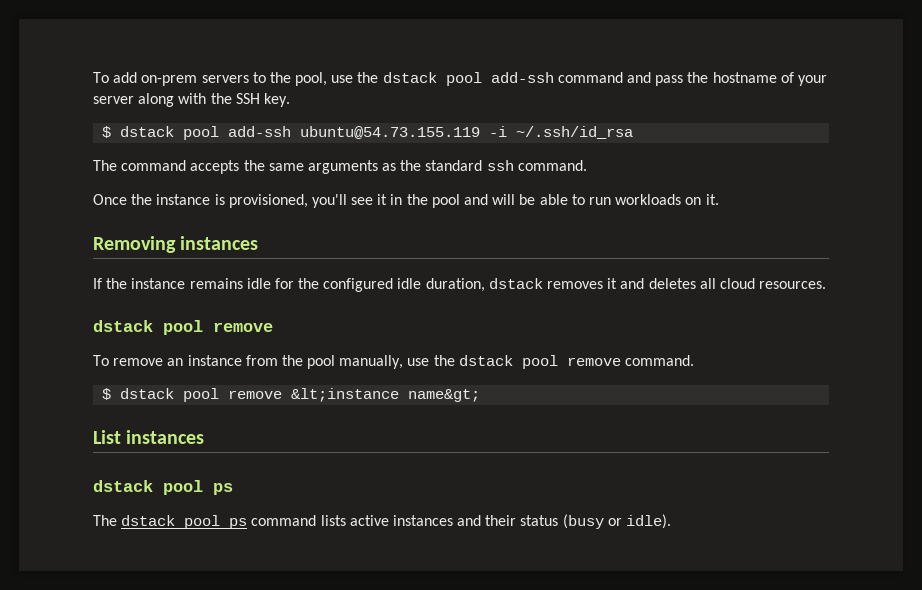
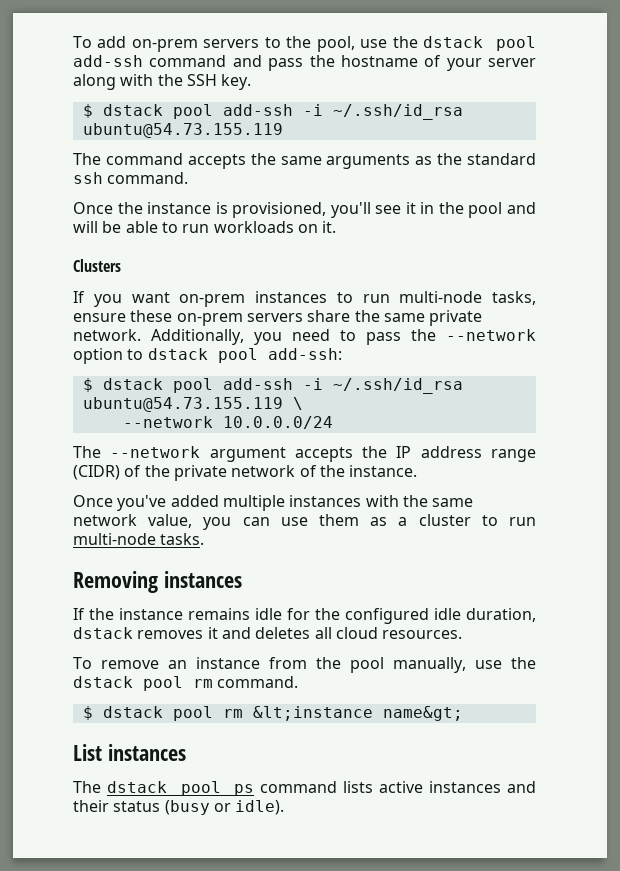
  To add on-prem servers to the pool, use the dstack pool add-ssh command and pass the hostname of your server along with the SSH key.
- $ dstack pool add-ssh ubuntu@54.73.155.119 -i ~/.ssh/id_rsa
+ $ dstack pool add-ssh -i ~/.ssh/id_rsa ubuntu@54.73.155.119
+ Clusters
+ If you want on-prem instances to run multi-node tasks, ensure these on-prem servers share the same private network. Additionally, you need to pass the --network option to dstack pool add-ssh:
+ $ dstack pool add-ssh -i ~/.ssh/id_rsa ubuntu@54.73.155.119 \
+ --network 10.0.0.0/24
+ The --network argument accepts the IP address range (CIDR) of the private network of the instance.
+ Once you've added multiple instances with the same network value, you can use them as a cluster to run multi-node tasks.
  If the instance remains idle for the configured idle duration, dstack removes it and deletes all cloud resources.
- dstack pool remove
- To remove an instance from the pool manually, use the dstack pool remove command.
+ To remove an instance from the pool manually, use the dstack pool rm command.
- $ dstack pool remove &lt;instance name&gt;
+ $ dstack pool rm &lt;instance name&gt;
  List instances
- dstack pool ps

